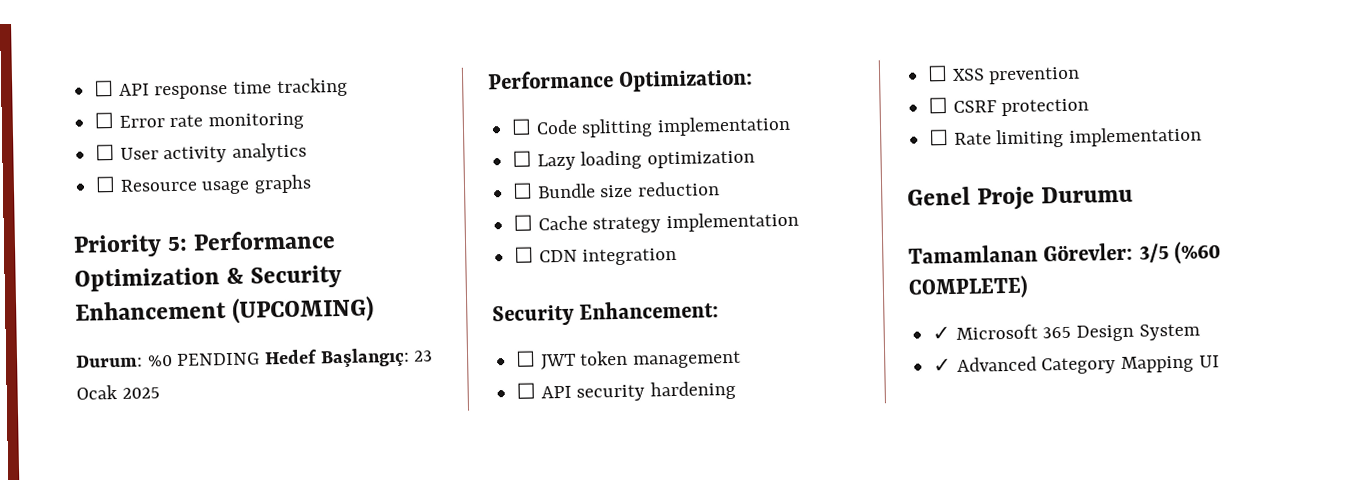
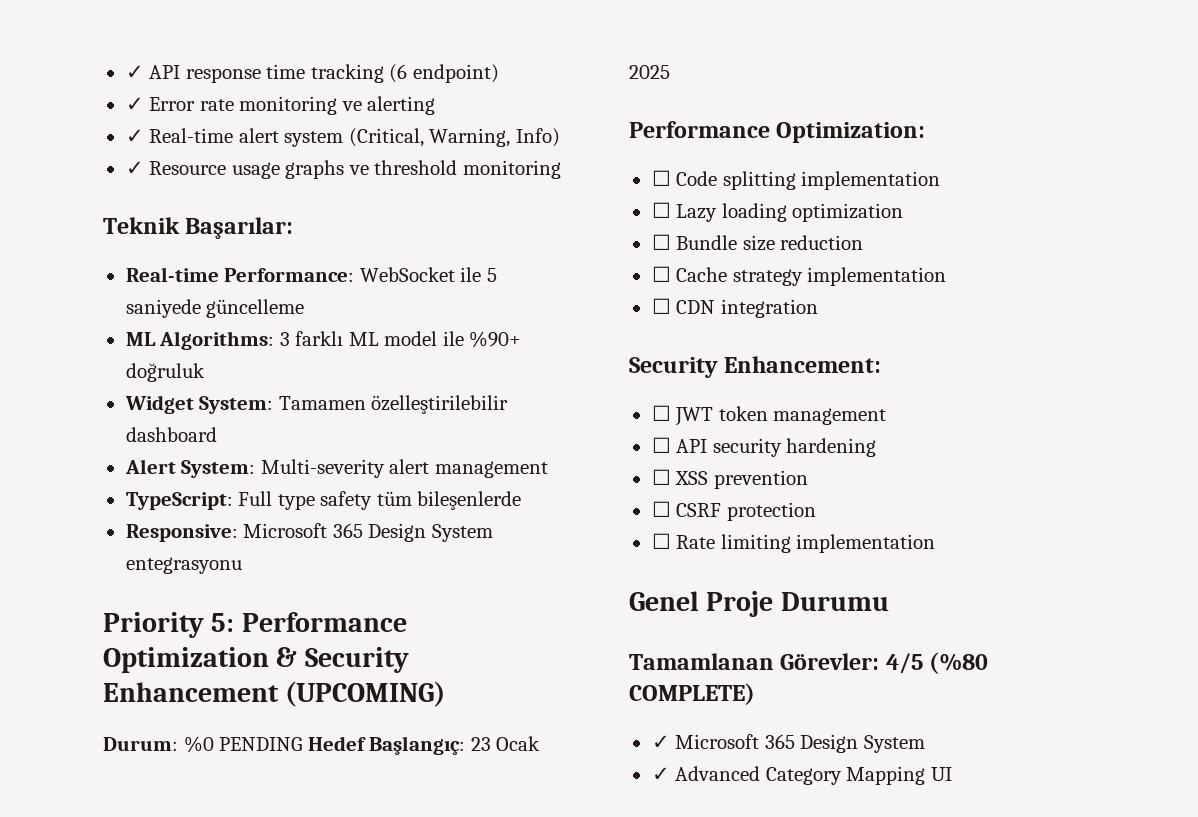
- ☐ API response time tracking
- ☐ Error rate monitoring
- ☐ User activity analytics
- ☐ Resource usage graphs
+ ✓ API response time tracking (6 endpoint)
+ ✓ Error rate monitoring ve alerting
+ ✓ Real-time alert system (Critical, Warning, Info)
+ ✓ Resource usage graphs ve threshold monitoring
+ Teknik Başarılar:
+ Real-time Performance: WebSocket ile 5 saniyede güncelleme
+ ML Algorithms: 3 farklı ML model ile %90+ doğruluk
+ Widget System: Tamamen özelleştirilebilir dashboard
+ Alert System: Multi-severity alert management
+ TypeScript: Full type safety tüm bileşenlerde
+ Responsive: Microsoft 365 Design System entegrasyonu
- Tamamlanan Görevler: 3/5 (%60 COMPLETE)
+ Tamamlanan Görevler: 4/5 (%80 COMPLETE)

